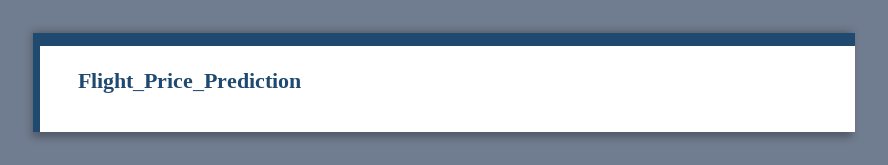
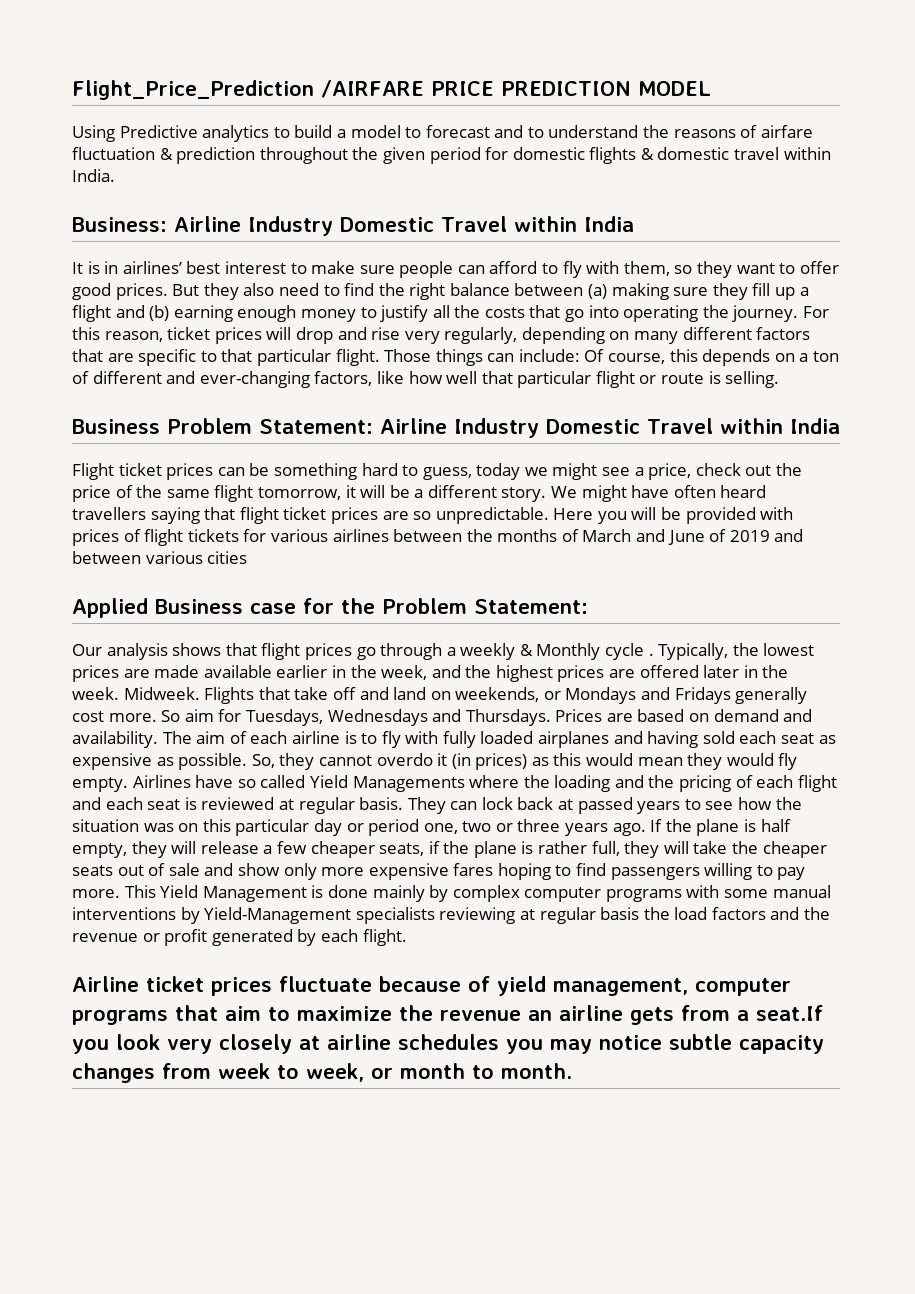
- Flight_Price_Prediction
+ Flight_Price_Prediction /AIRFARE PRICE PREDICTION MODEL
+ Using Predictive analytics to build a model to forecast and to understand the reasons of airfare fluctuation & prediction throughout the given period for domestic flights & domestic travel within India.
+ Business: Airline Industry Domestic Travel within India
+ It is in airlines’ best interest to make sure people can afford to fly with them, so they want to offer good prices. But they also need to find the right balance between (a) making sure they fill up a flight and (b) earning enough money to justify all the costs that go into operating the journey. For this reason, ticket prices will drop and rise very regularly, depending on many different factors that are specific to that particular flight. Those things can include: Of course, this depends on a ton of different and ever-changing factors, like how well that particular flight or route is selling.
+ Business Problem Statement: Airline Industry Domestic Travel within India
+ Flight ticket prices can be something hard to guess, today we might see a price, check out the price of the same flight tomorrow, it will be a different story. We might have often heard travellers saying that flight ticket prices are so unpredictable. Here you will be provided with prices of flight tickets for various airlines between the months of March and June of 2019 and between various cities
+ Applied Business case for the Problem Statement:
+ Our analysis shows that flight prices go through a weekly & Monthly cycle . Typically, the lowest prices are made available earlier in the week, and the highest prices are offered later in the week. Midweek. Flights that take off and land on weekends, or Mondays and Fridays generally cost more. So aim for Tuesdays, Wednesdays and Thursdays. Prices are based on demand and availability. The aim of each airline is to fly with fully loaded airplanes and having sold each seat as expensive as possible. So, they cannot overdo it (in prices) as this would mean they would fly empty. Airlines have so called Yield Managements where the loading and the pricing of each flight and each seat is reviewed at regular basis. They can lock back at passed years to see how the situation was on this particular day or period one, two or three years ago. If the plane is half empty, they will release a few cheaper seats, if the plane is rather full, they will take the cheaper seats out of sale and show only more expensive fares hoping to find passengers willing to pay more. This Yield Management is done mainly by complex computer programs with some manual interventions by Yield-Management specialists reviewing at regular basis the load factors and the revenue or profit generated by each flight.
+ Airline ticket prices fluctuate because of yield management, computer programs that aim to maximize the revenue an airline gets from a seat.If you look very closely at airline schedules you may notice subtle capacity changes from week to week, or month to month.

